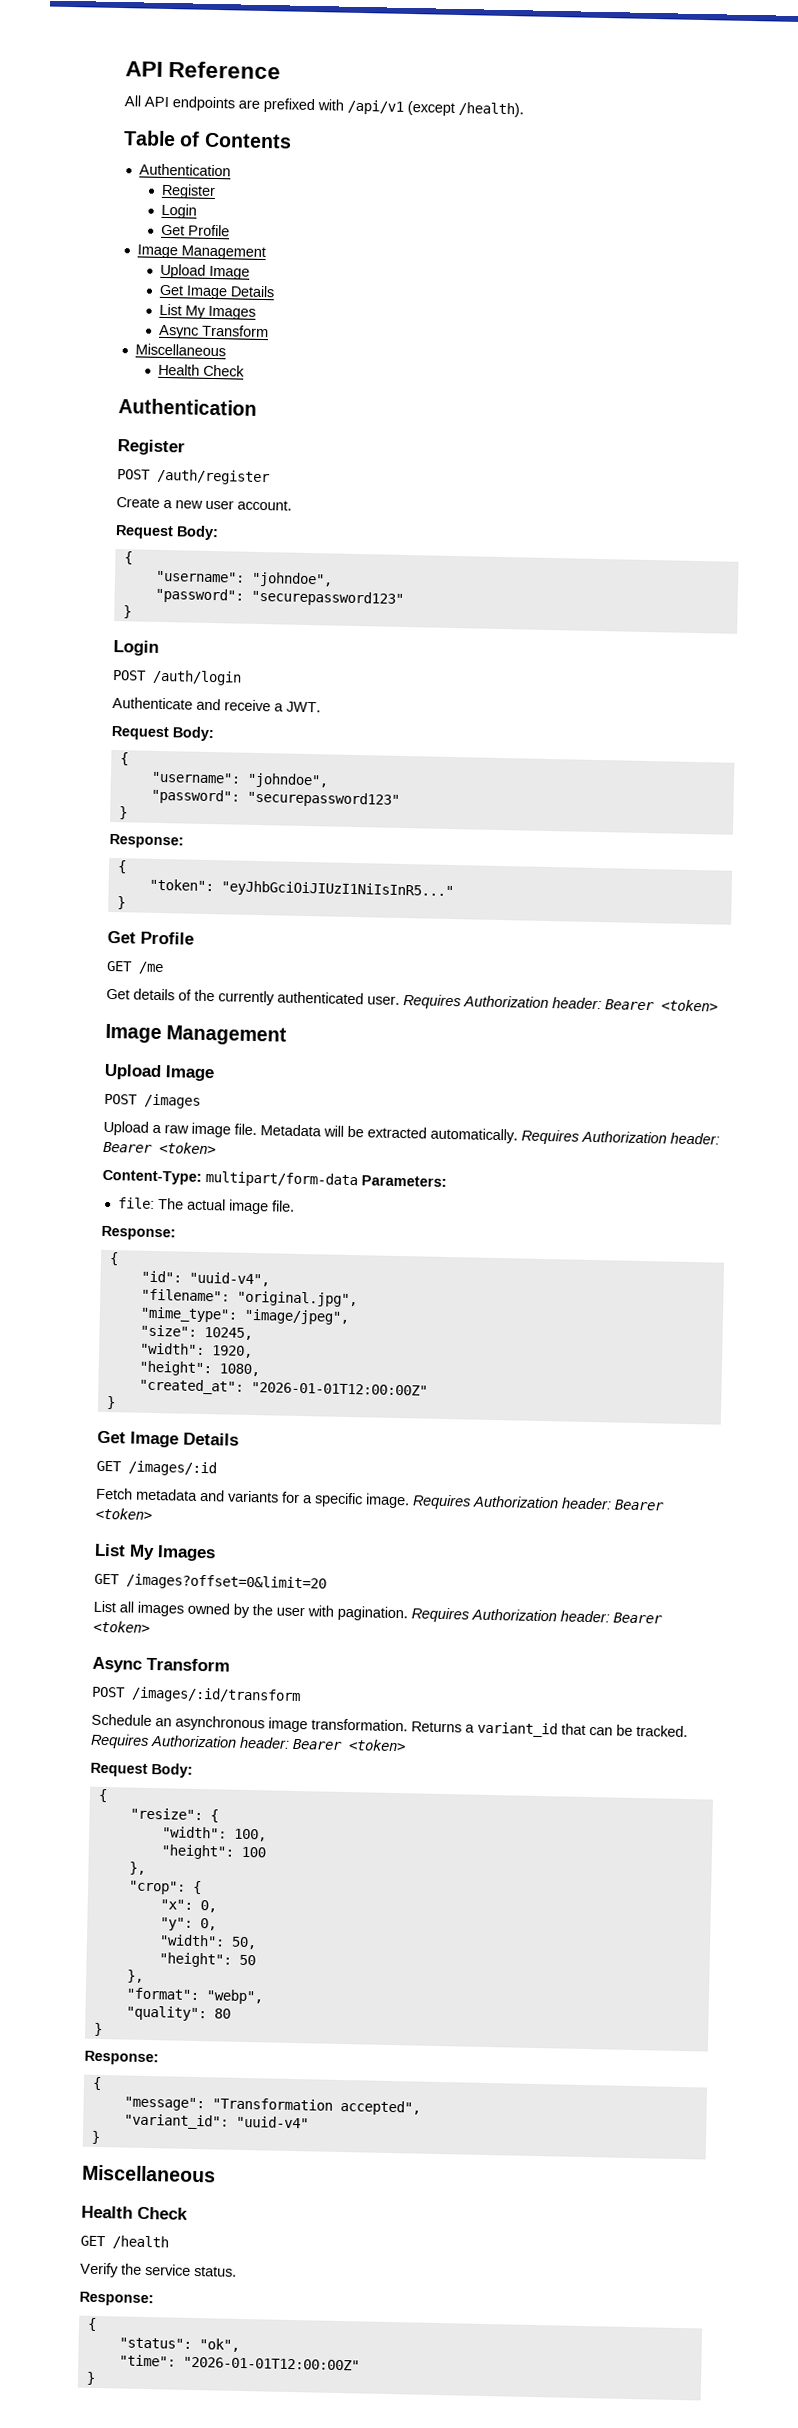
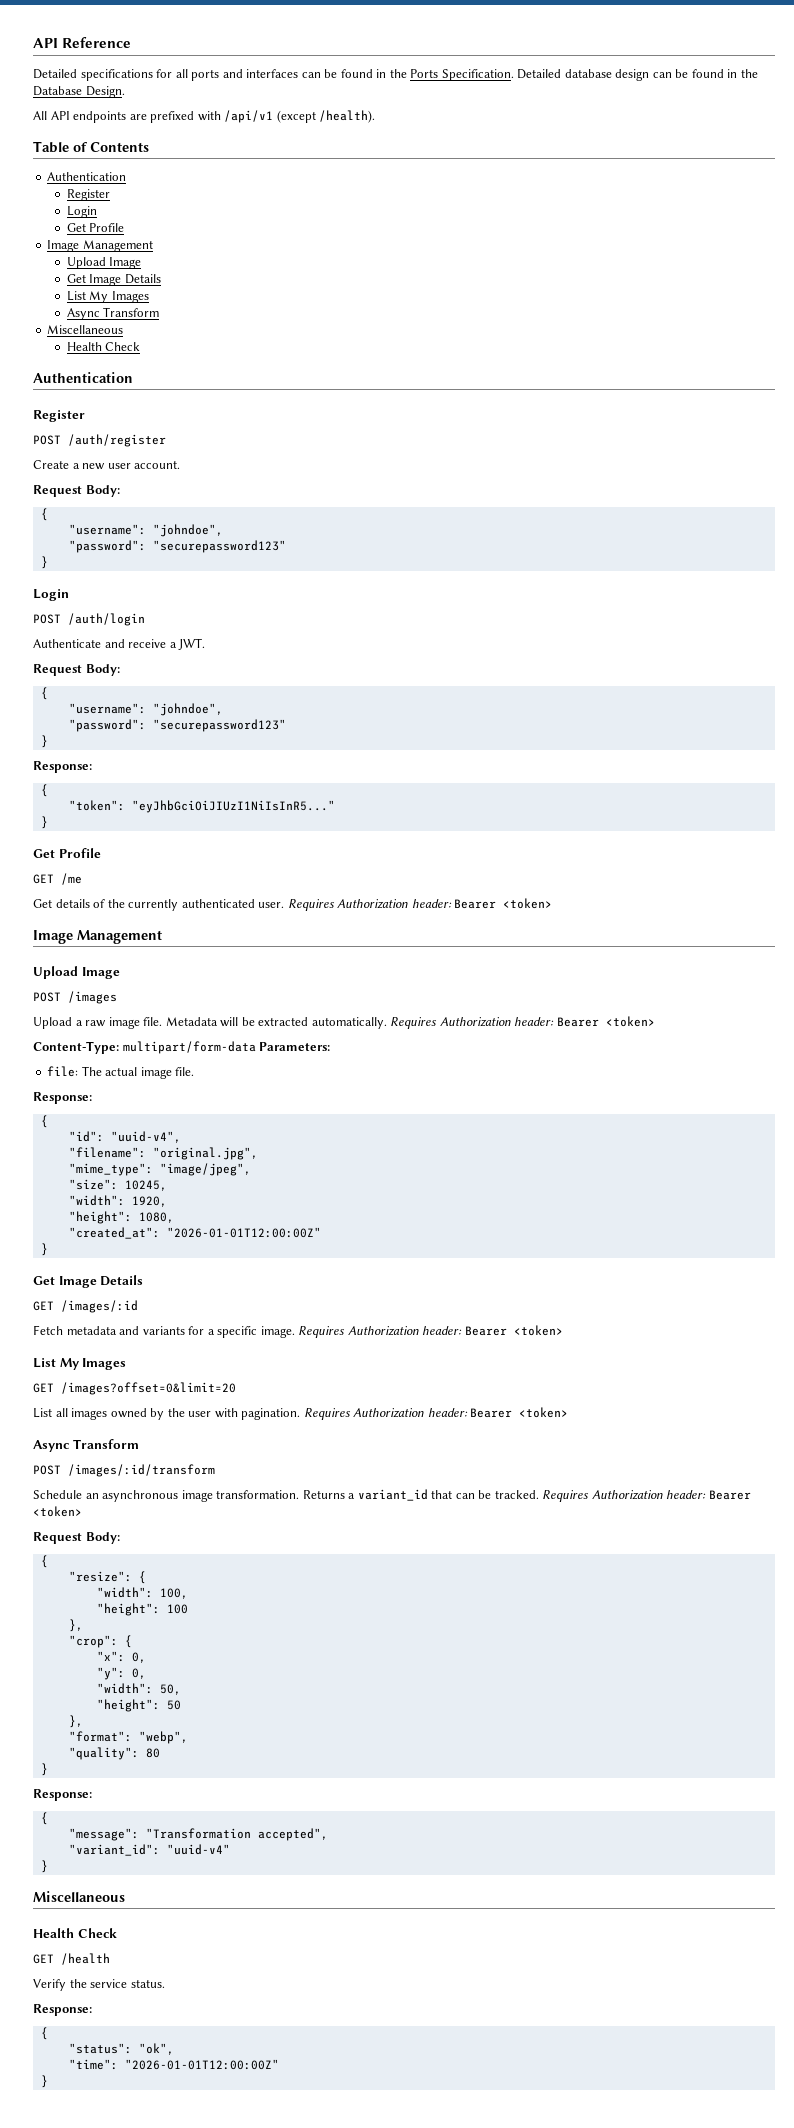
+ Detailed specifications for all ports and interfaces can be found in the Ports Specification. Detailed database design can be found in the Database Design.

